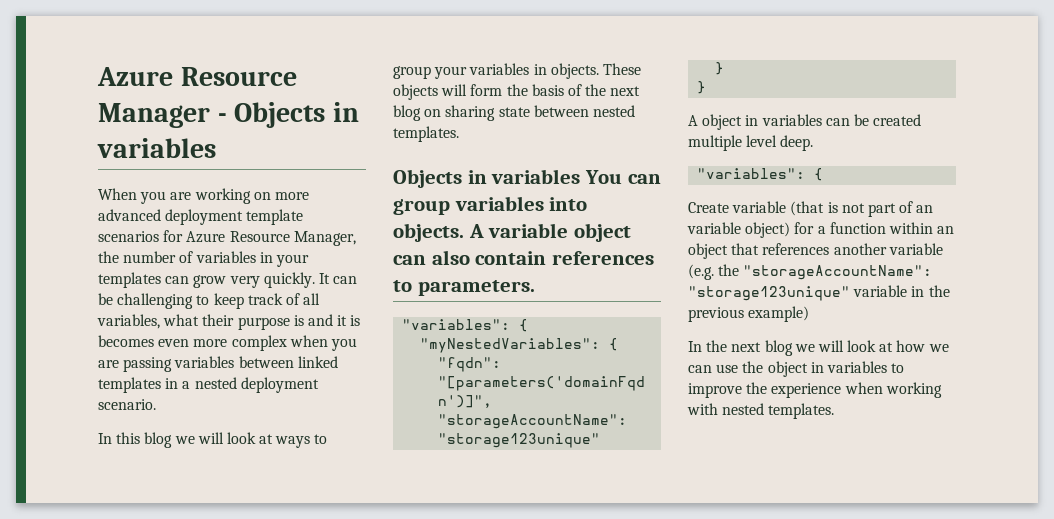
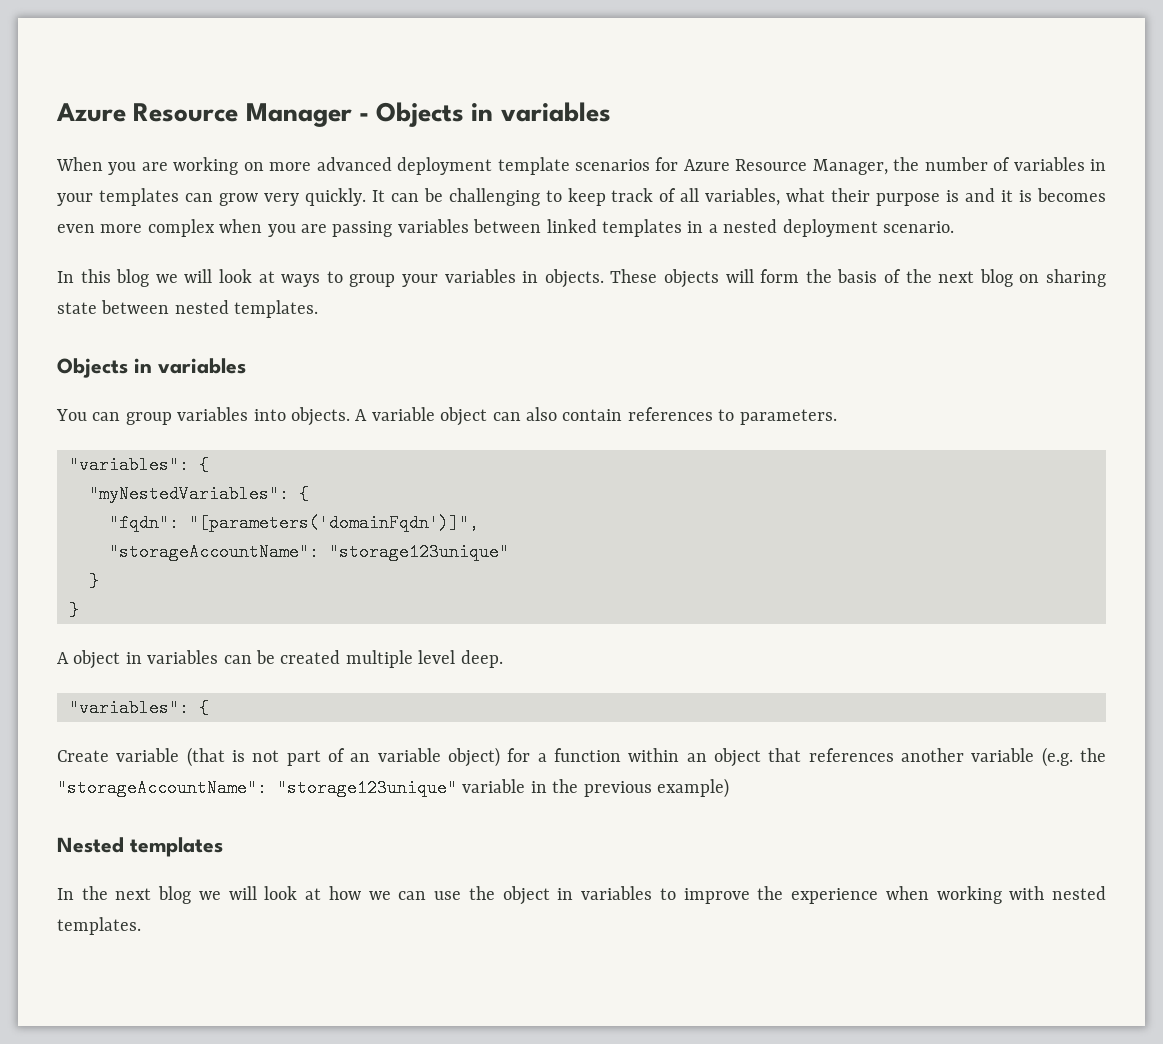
  These objects will form the basis of the next blog on sharing state between nested templates.
- Objects in variables You can group variables into objects.
+ Objects in variables
+ You can group variables into objects.
+ Nested templates

